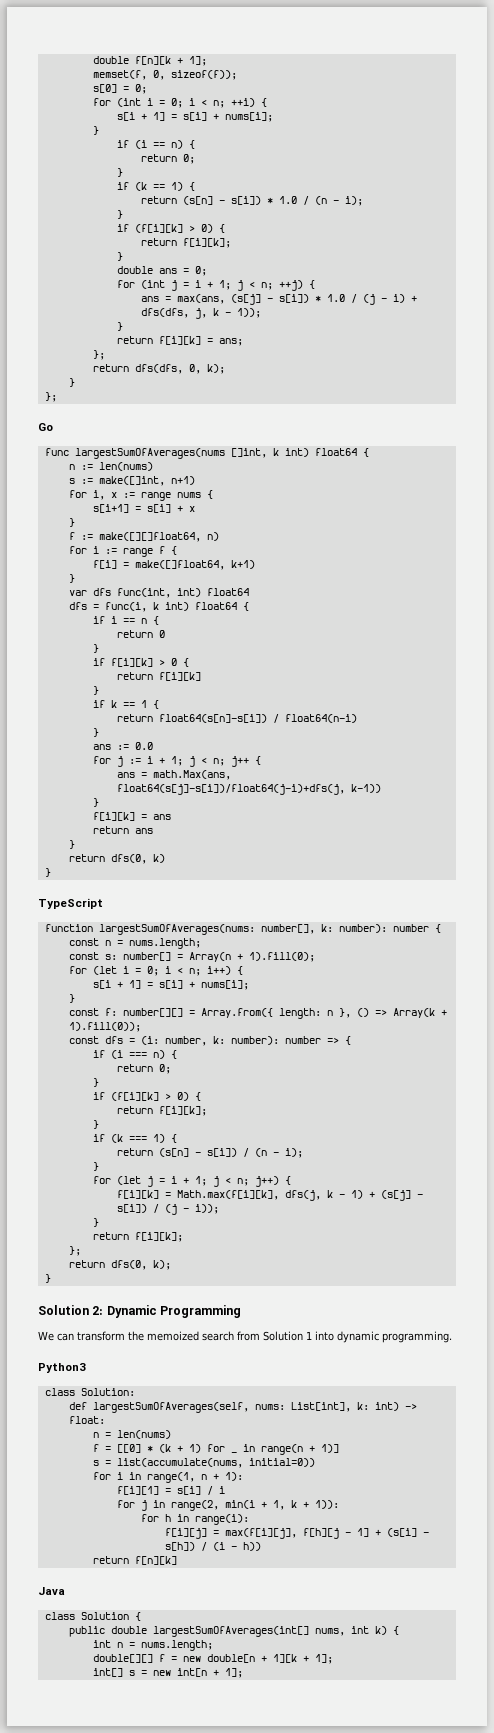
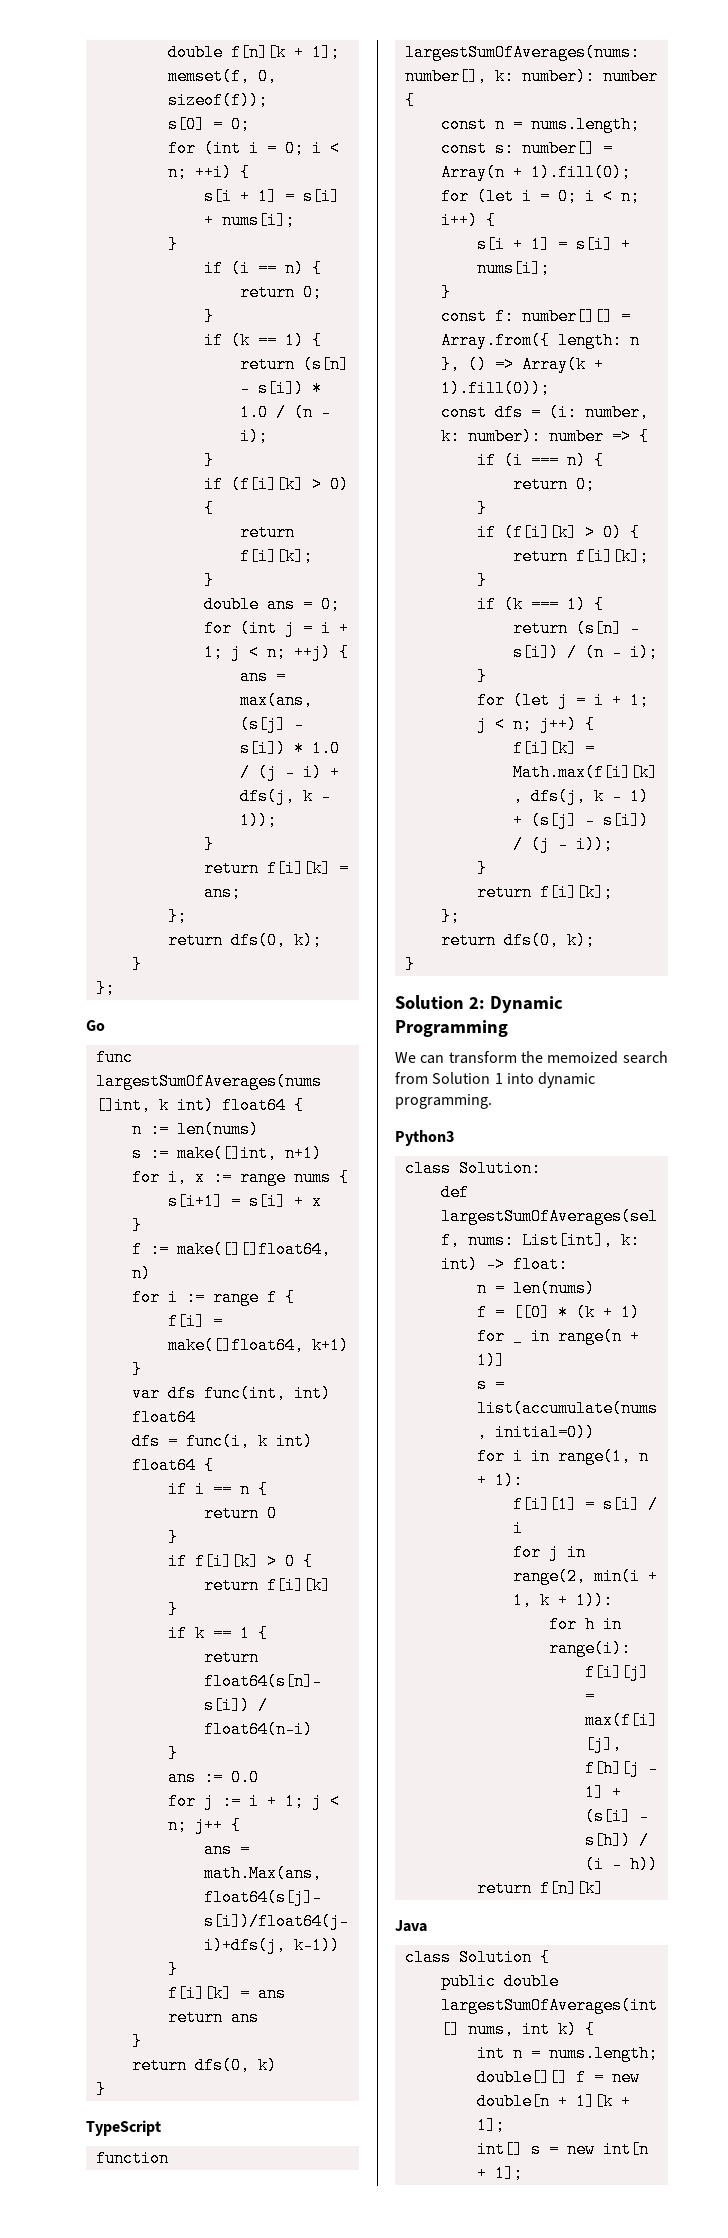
- ans = max(ans, (s[j] - s[i]) * 1.0 / (j - i) + dfs(dfs, j, k - 1));
+ ans = max(ans, (s[j] - s[i]) * 1.0 / (j - i) + dfs(j, k - 1));
  return f[i][k] = ans;
  };
- return dfs(dfs, 0, k);
+ return dfs(0, k);

